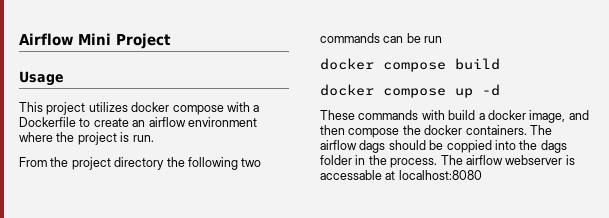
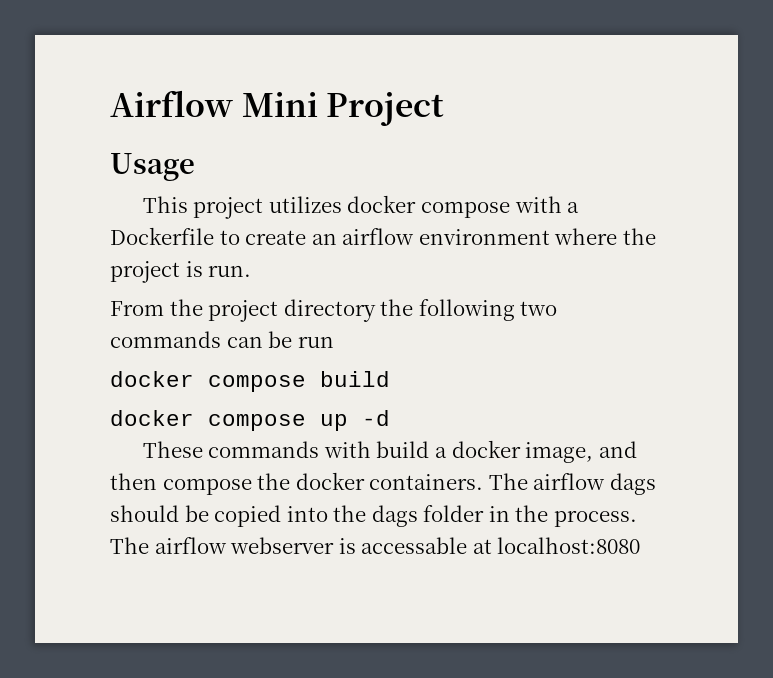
- The airflow dags should be coppied into the dags folder in the process.
+ The airflow dags should be copied into the dags folder in the process.

